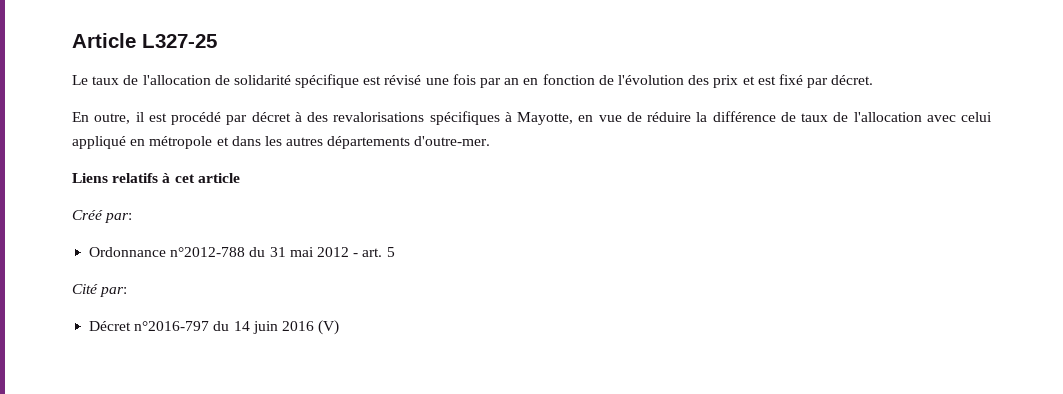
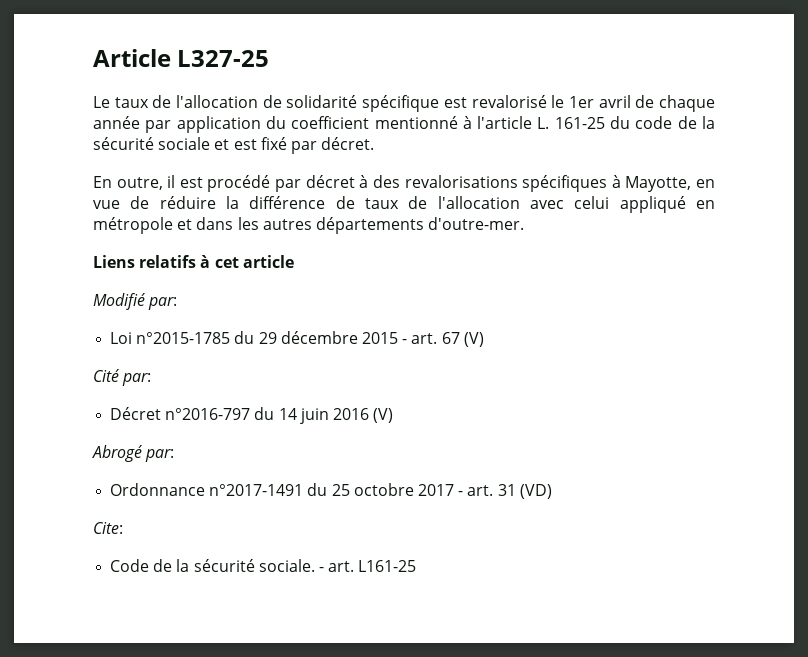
- Le taux de l'allocation de solidarité spécifique est révisé une fois par an en fonction de l'évolution des prix et est fixé par décret.
+ Le taux de l'allocation de solidarité spécifique est revalorisé le 1er avril de chaque année par application du coefficient mentionné à l'article L. 161-25 du code de la sécurité sociale et est fixé par décret.
- Créé par:
- Ordonnance n°2012-788 du 31 mai 2012 - art. 5
+ Modifié par:
+ Loi n°2015-1785 du 29 décembre 2015 - art. 67 (V)
+ Abrogé par:
+ Ordonnance n°2017-1491 du 25 octobre 2017 - art. 31 (VD)
+ Cite:
+ Code de la sécurité sociale. - art. L161-25

